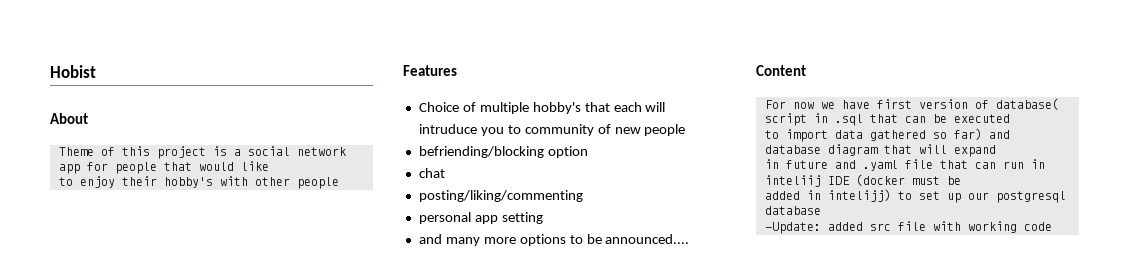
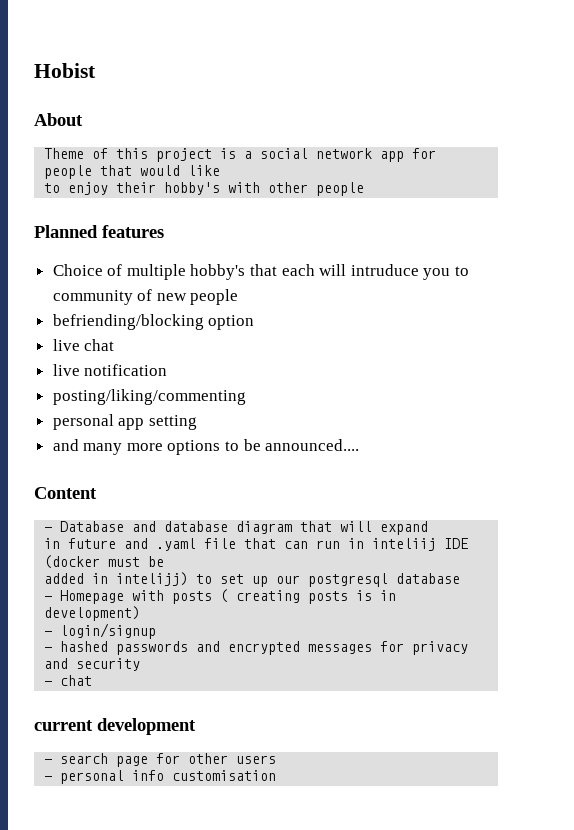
- Features
+ Planned features
- chat
+ live chat
+ live notification
- For now we have first version of database( script in .sql that can be executed
- to import data gathered so far) and database diagram that will expand
+ - Database and database diagram that will expand
- -Update: added src file with working code
+ - Homepage with posts ( creating posts is in development)
+ - login/signup
+ - hashed passwords and encrypted messages for privacy and security
+ - chat
+ current development
+ - search page for other users
+ - personal info customisation

